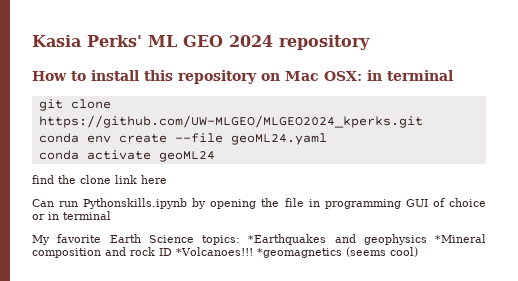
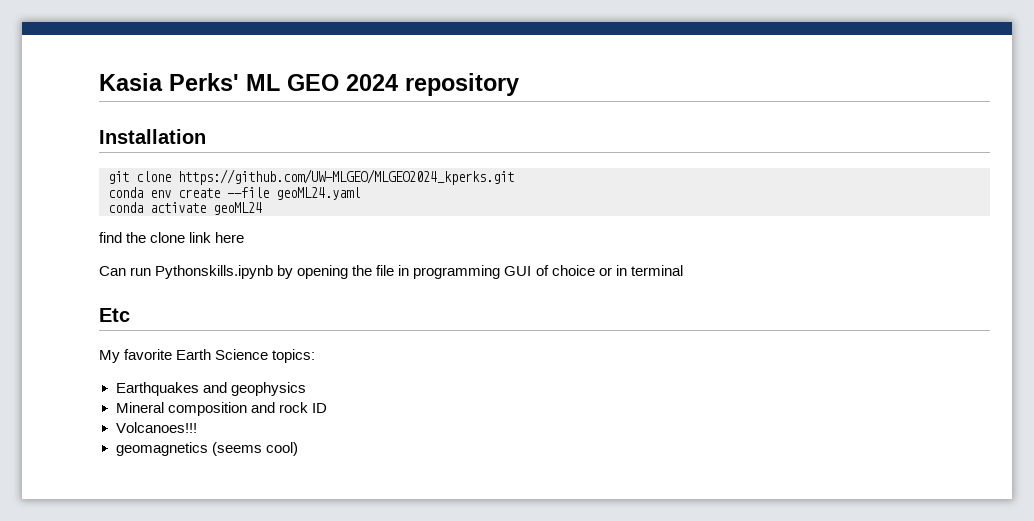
- How to install this repository on Mac OSX: in terminal
+ Installation
+ Etc
- My favorite Earth Science topics: *Earthquakes and geophysics *Mineral composition and rock ID *Volcanoes!!! *geomagnetics (seems cool)
+ My favorite Earth Science topics:
+ Earthquakes and geophysics
+ Mineral composition and rock ID
+ Volcanoes!!!
+ geomagnetics (seems cool)

